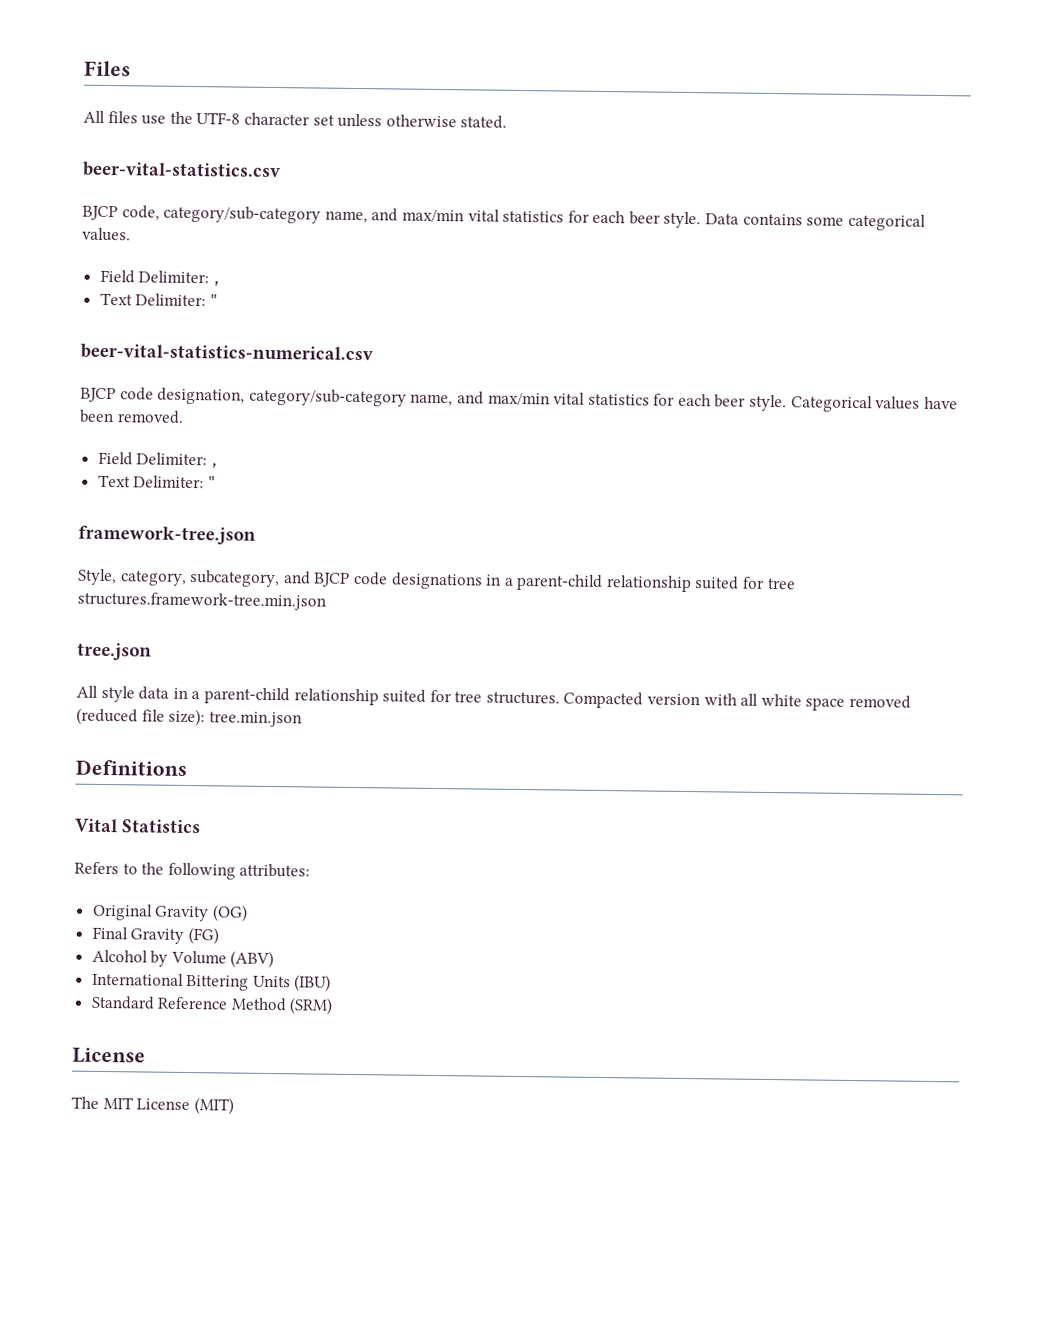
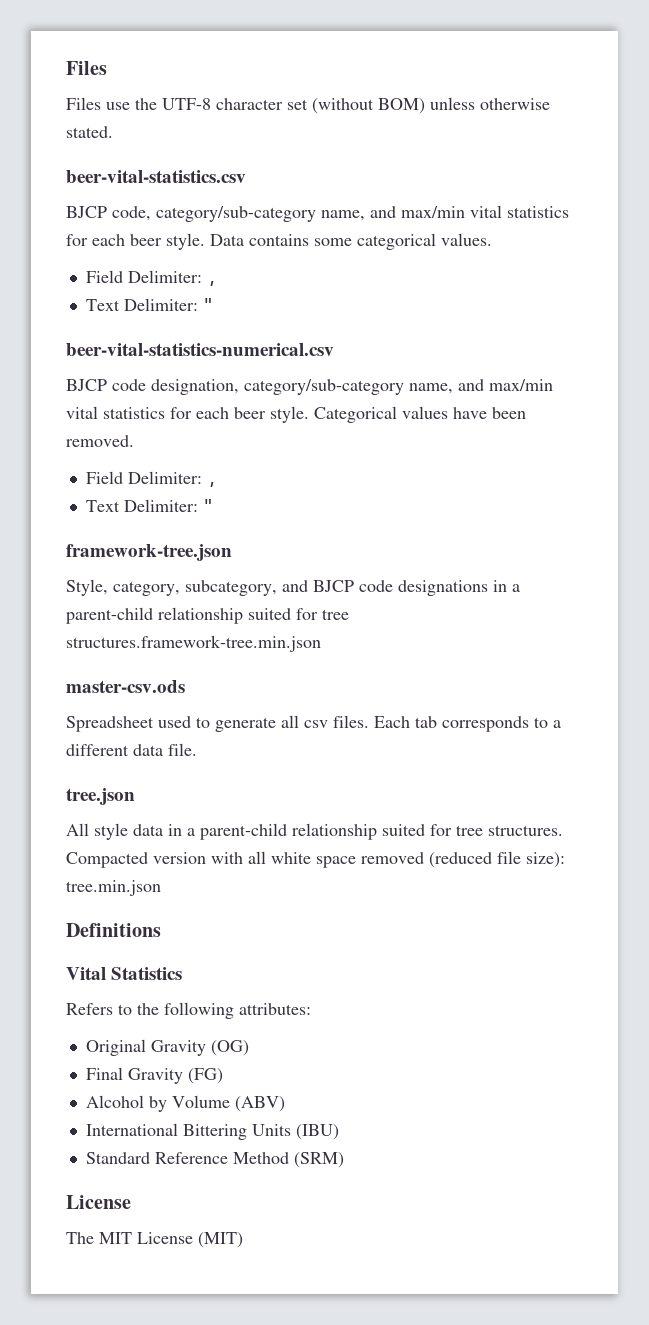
- All files use the UTF-8 character set unless otherwise stated.
+ Files use the UTF-8 character set (without BOM) unless otherwise stated.
+ master-csv.ods
+ Spreadsheet used to generate all csv files. Each tab corresponds to a different data file.

